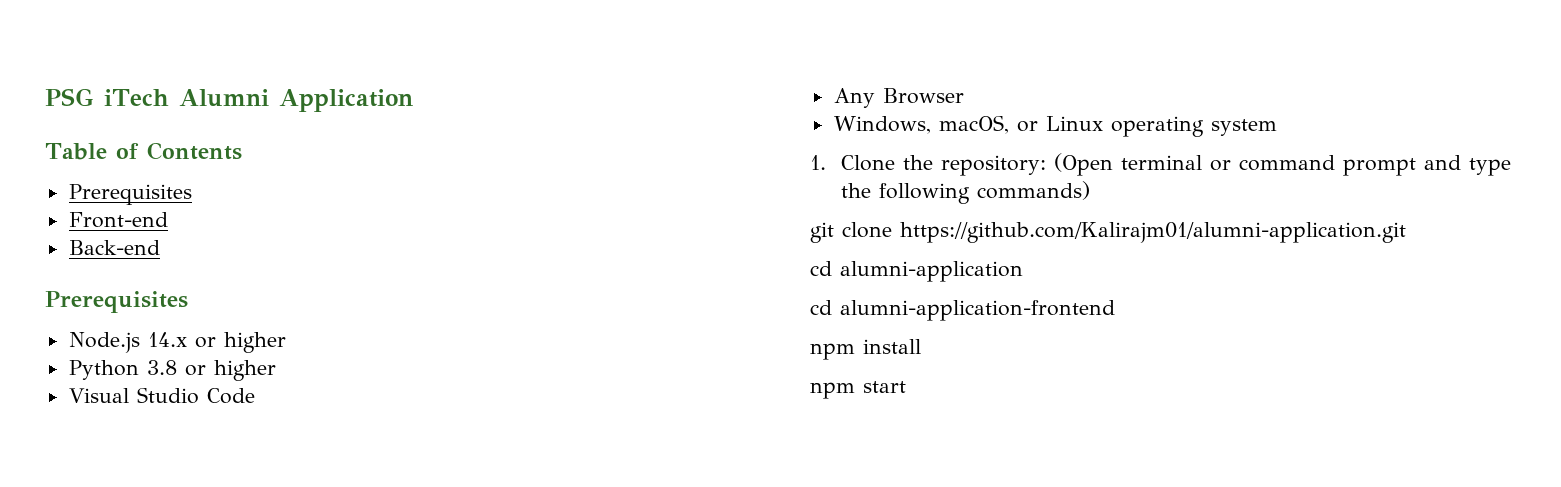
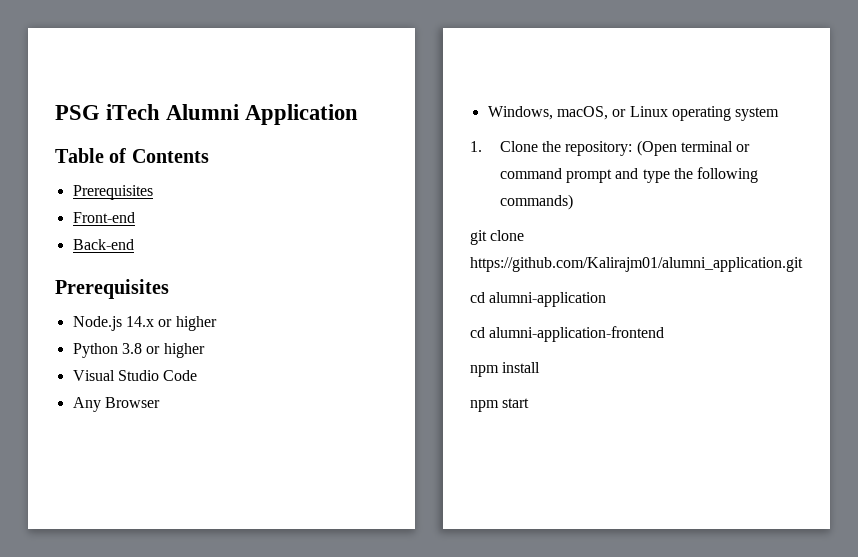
- git clone https://github.com/Kalirajm01/alumni-application.git
+ git clone https://github.com/Kalirajm01/alumni_application.git

